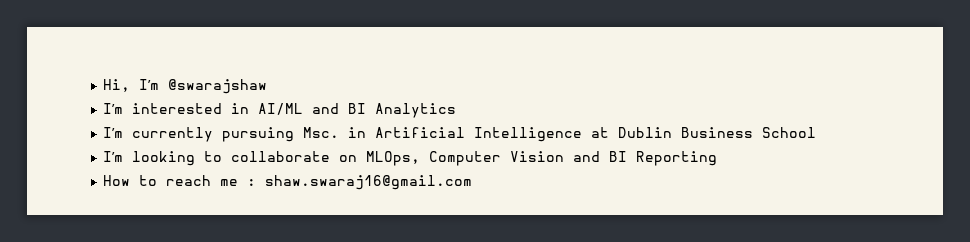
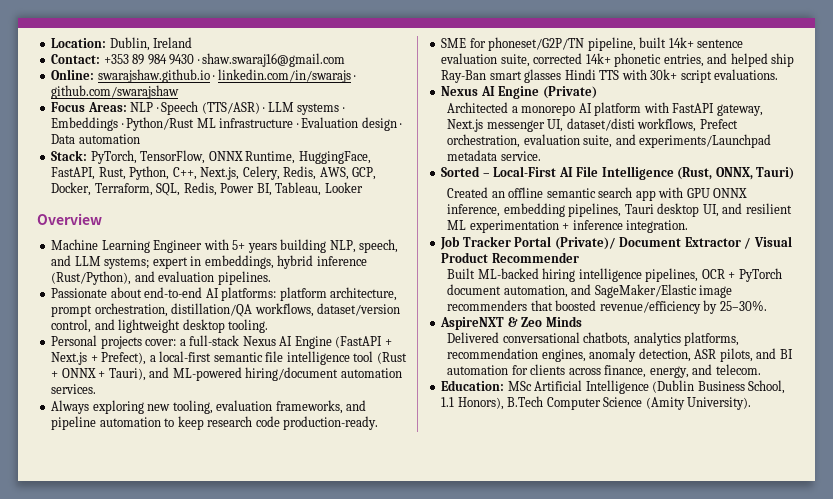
- Hi, I’m @swarajshaw
- I’m interested in AI/ML and BI Analytics
- I’m currently pursuing Msc. in Artificial Intelligence at Dublin Business School
- I’m looking to collaborate on MLOps, Computer Vision and BI Reporting
- How to reach me : shaw.swaraj16@gmail.com
+ Location: Dublin, Ireland
+ Contact: +353 89 984 9430 · shaw.swaraj16@gmail.com
+ Online: swarajshaw.github.io · linkedin.com/in/swarajs · github.com/swarajshaw
+ Focus Areas: NLP · Speech (TTS/ASR) · LLM systems · Embeddings · Python/Rust ML infrastructure · Evaluation design · Data automation
+ Stack: PyTorch, TensorFlow, ONNX Runtime, HuggingFace, FastAPI, Rust, Python, C++, Next.js, Celery, Redis, AWS, GCP, Docker, Terraform, SQL, Redis, Power BI, Tableau, Looker
+ Overview
+ Machine Learning Engineer with 5+ years building NLP, speech, and LLM systems; expert in embeddings, hybrid inference (Rust/Python), and evaluation pipelines.
+ Passionate about end-to-end AI platforms: platform architecture, prompt orchestration, distillation/QA workflows, dataset/version control, and lightweight desktop tooling.
+ Personal projects cover: a full-stack Nexus AI Engine (FastAPI + Next.js + Prefect), a local-first semantic file intelligence tool (Rust + ONNX + Tauri), and ML-powered hiring/document automation services.
+ Always exploring new tooling, evaluation frameworks, and pipeline automation to keep research code production-ready.
+ SME for phoneset/G2P/TN pipeline, built 14k+ sentence evaluation suite, corrected 14k+ phonetic entries, and helped ship Ray-Ban smart glasses Hindi TTS with 30k+ script evaluations.
+ Nexus AI Engine (Private)
+ Architected a monorepo AI platform with FastAPI gateway, Next.js messenger UI, dataset/disti workflows, Prefect orchestration, evaluation suite, and experiments/Launchpad metadata service.
+ Sorted – Local-First AI File Intelligence (Rust, ONNX, Tauri)
+ Created an offline semantic search app with GPU ONNX inference, embedding pipelines, Tauri desktop UI, and resilient ML experimentation + inference integration.
+ Job Tracker Portal (Private)/ Document Extractor / Visual Product Recommender
+ Built ML-backed hiring intelligence pipelines, OCR + PyTorch document automation, and SageMaker/Elastic image recommenders that boosted revenue/efficiency by 25–30%.
+ AspireNXT & Zeo Minds
+ Delivered conversational chatbots, analytics platforms, recommendation engines, anomaly detection, ASR pilots, and BI automation for clients across finance, energy, and telecom.
+ Education: MSc Artificial Intelligence (Dublin Business School, 1.1 Honors), B.Tech Computer Science (Amity University).

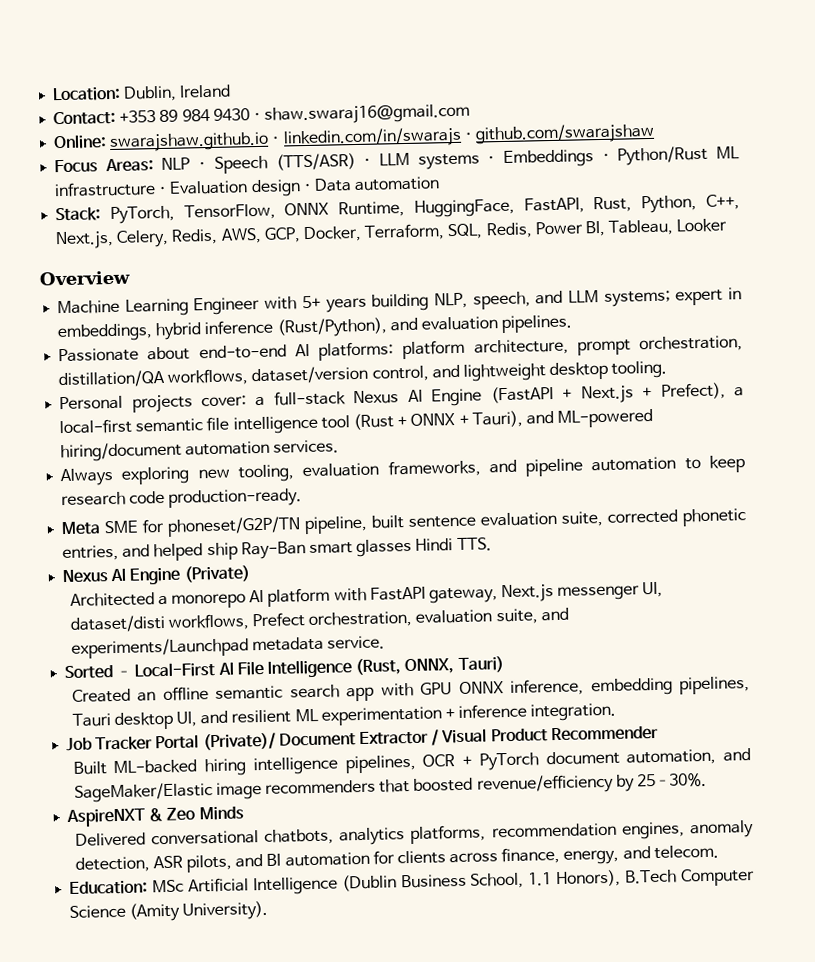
- SME for phoneset/G2P/TN pipeline, built 14k+ sentence evaluation suite, corrected 14k+ phonetic entries, and helped ship Ray-Ban smart glasses Hindi TTS with 30k+ script evaluations.
+ Meta SME for phoneset/G2P/TN pipeline, built sentence evaluation suite, corrected phonetic entries, and helped ship Ray-Ban smart glasses Hindi TTS.

